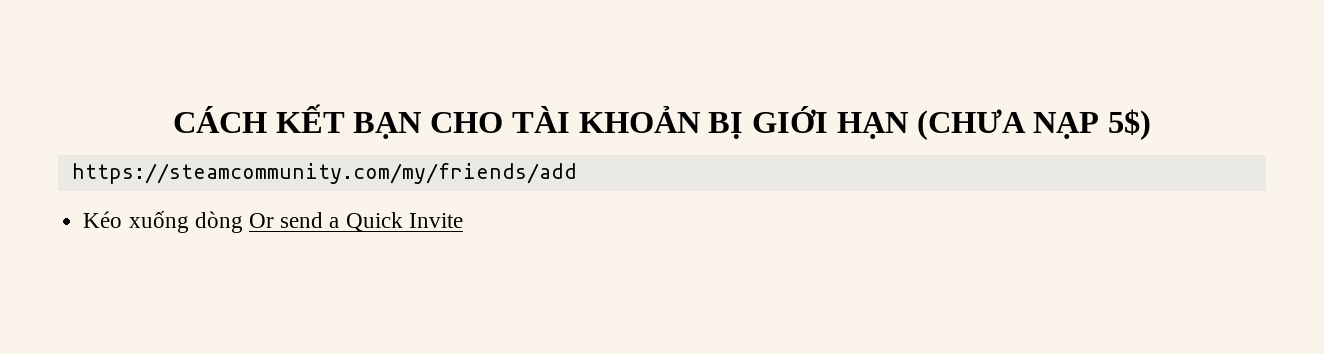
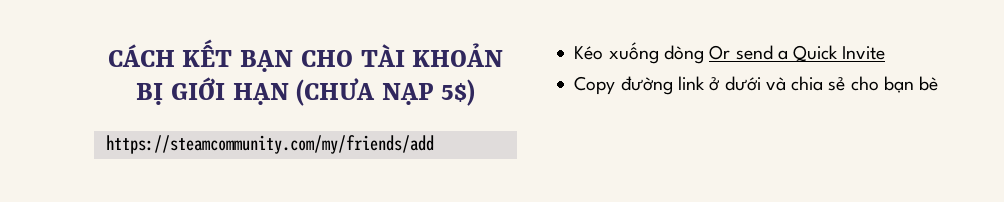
+ Copy đường link ở dưới và chia sẻ cho bạn bè

